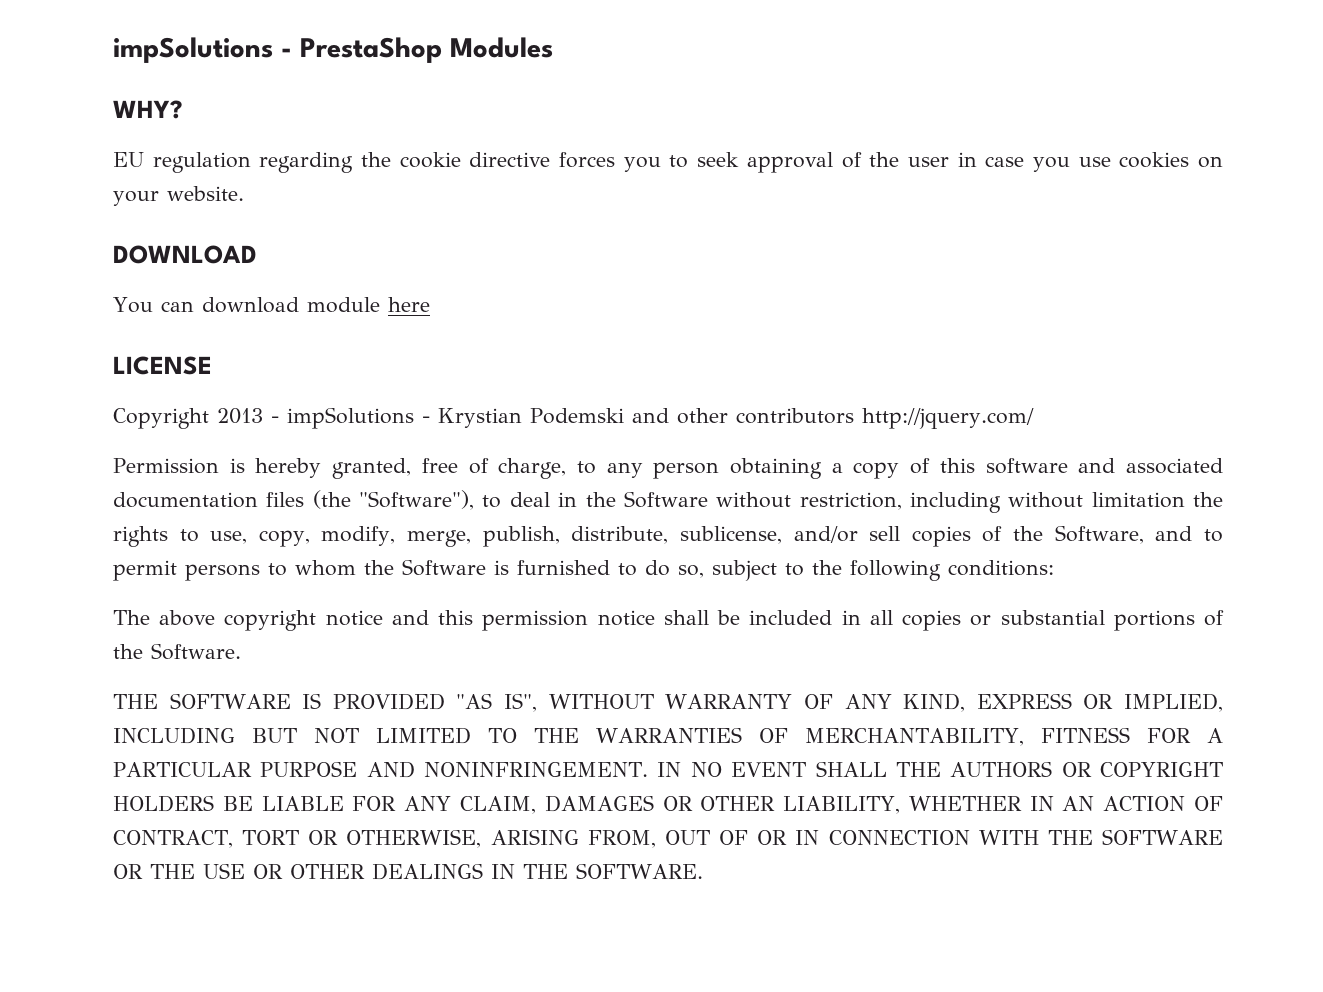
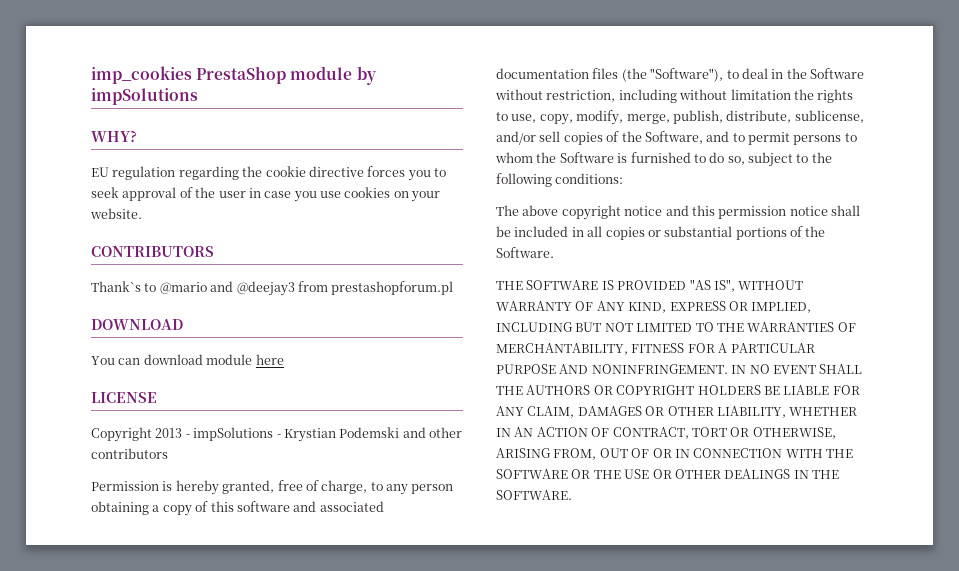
- impSolutions - PrestaShop Modules
+ imp_cookies PrestaShop module by impSolutions
+ CONTRIBUTORS
+ Thank`s to @mario and @deejay3 from prestashopforum.pl
- Copyright 2013 - impSolutions - Krystian Podemski and other contributors http://jquery.com/
+ Copyright 2013 - impSolutions - Krystian Podemski and other contributors

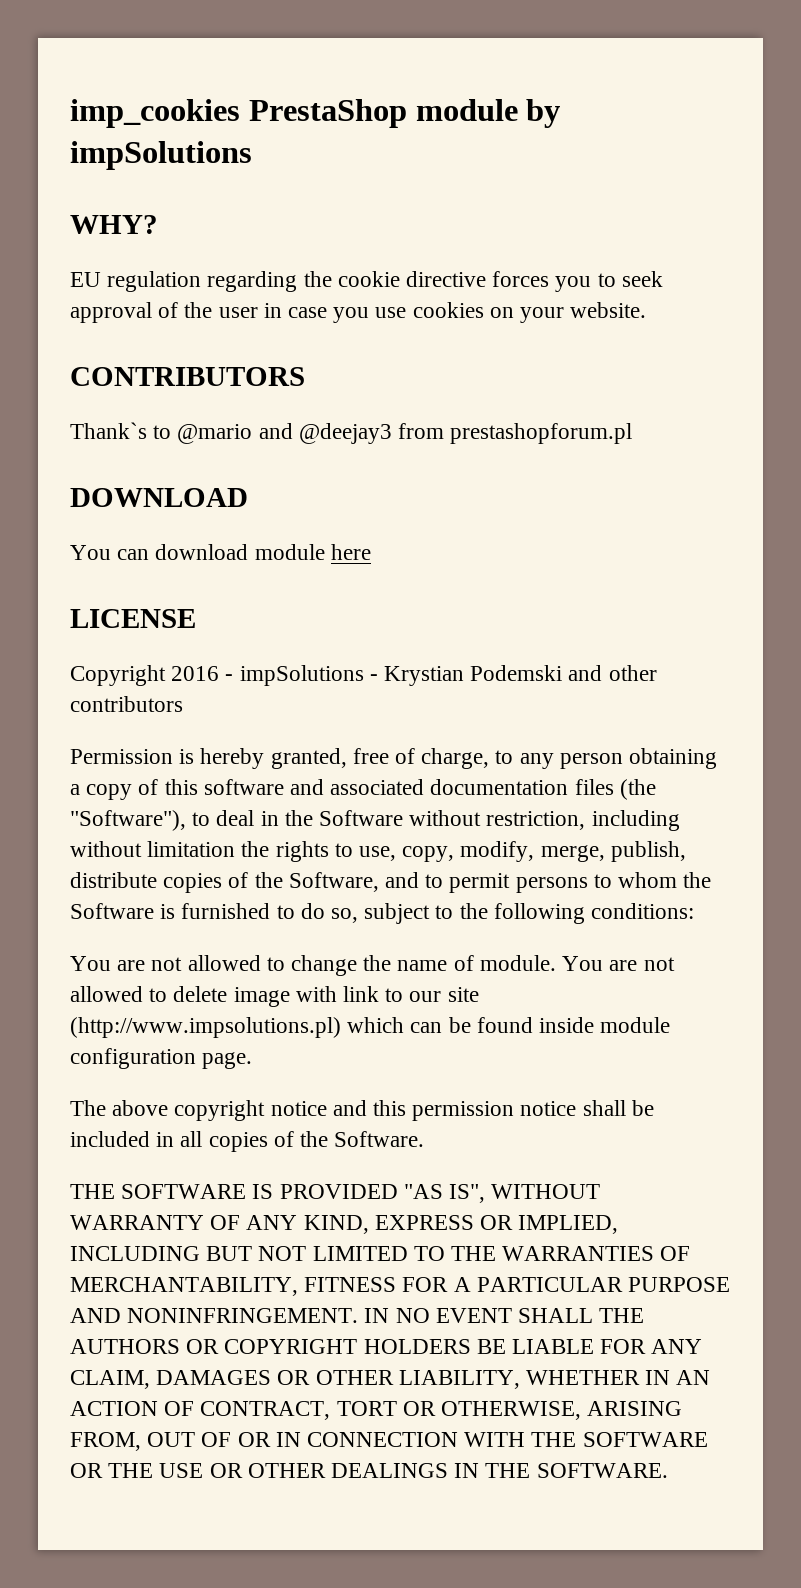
- Copyright 2013 - impSolutions - Krystian Podemski and other contributors
+ Copyright 2016 - impSolutions - Krystian Podemski and other contributors
- Permission is hereby granted, free of charge, to any person obtaining a copy of this software and associated documentation files (the "Software"), to deal in the Software without restriction, including without limitation the rights to use, copy, modify, merge, publish, distribute, sublicense, and/or sell copies of the Software, and to permit persons to whom the Software is furnished to do so, subject to the following conditions:
+ Permission is hereby granted, free of charge, to any person obtaining a copy of this software and associated documentation files (the "Software"), to deal in the Software without restriction, including without limitation the rights to use, copy, modify, merge, publish, distribute copies of the Software, and to permit persons to whom the Software is furnished to do so, subject to the following conditions:
+ You are not allowed to change the name of module. You are not allowed to delete image with link to our site (http://www.impsolutions.pl) which can be found inside module configuration page.
- The above copyright notice and this permission notice shall be included in all copies or substantial portions of the Software.
+ The above copyright notice and this permission notice shall be included in all copies of the Software.

